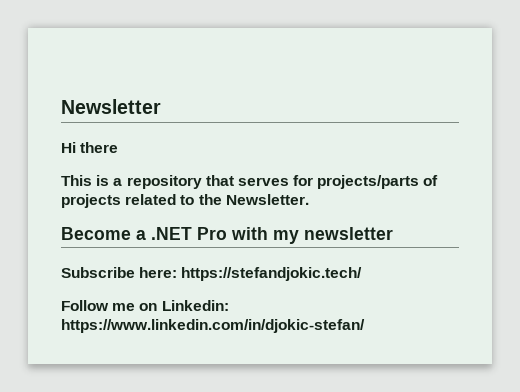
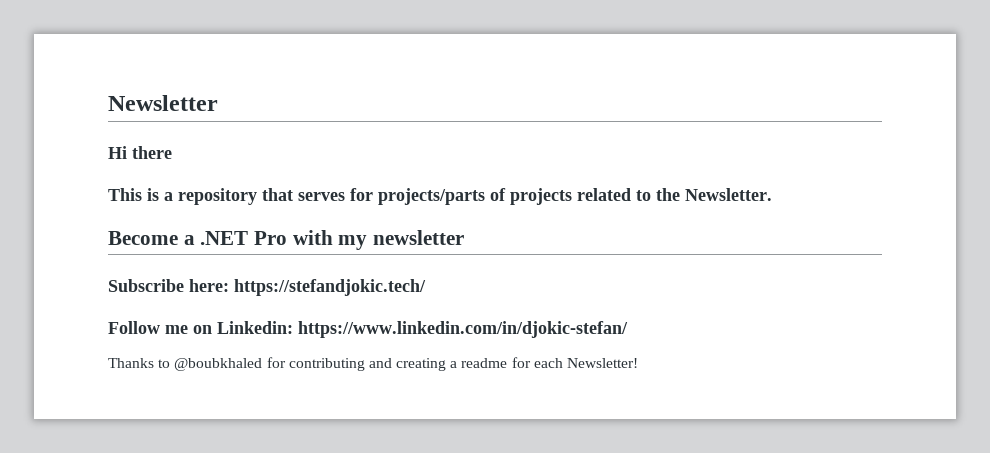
+ Thanks to @boubkhaled for contributing and creating a readme for each Newsletter!

